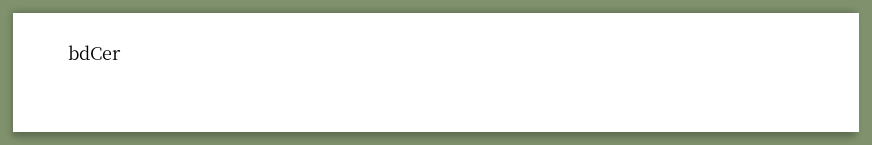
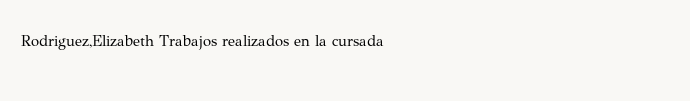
- bdCer
+ Rodriguez,Elizabeth Trabajos realizados en la cursada

